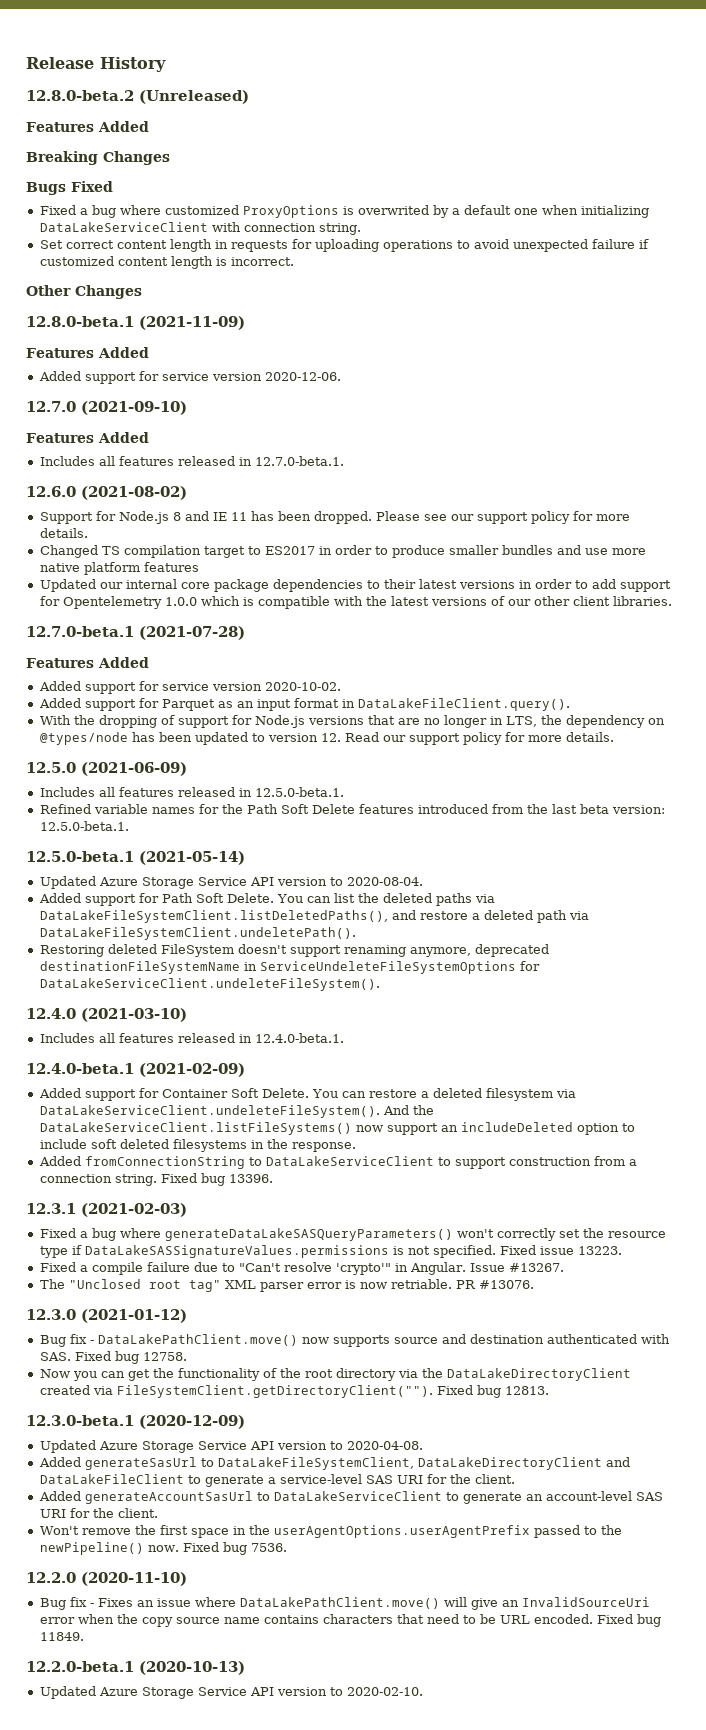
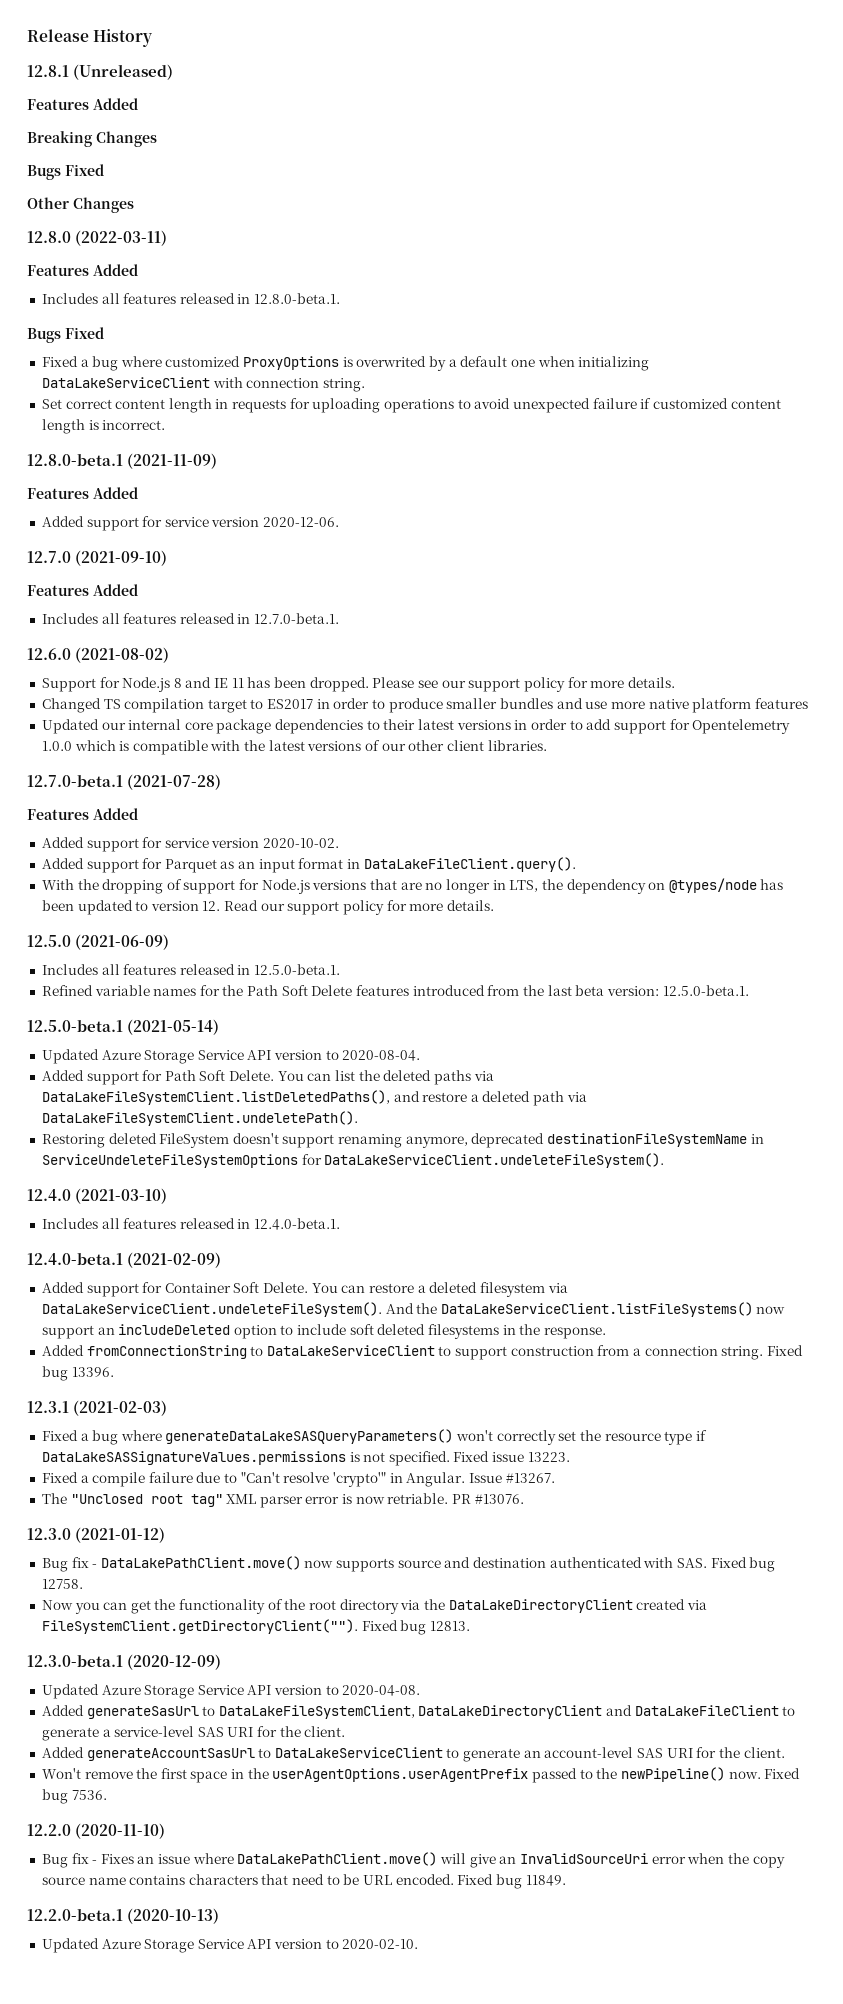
- 12.8.0-beta.2 (Unreleased)
+ 12.8.1 (Unreleased)
+ Other Changes
+ 12.8.0 (2022-03-11)
+ Features Added
+ Includes all features released in 12.8.0-beta.1.
+ Bugs Fixed
- Other Changes

